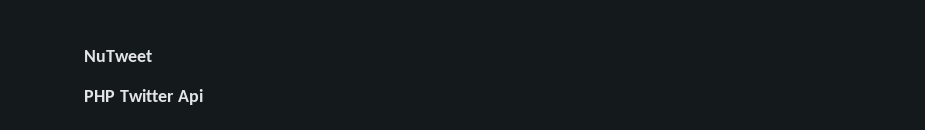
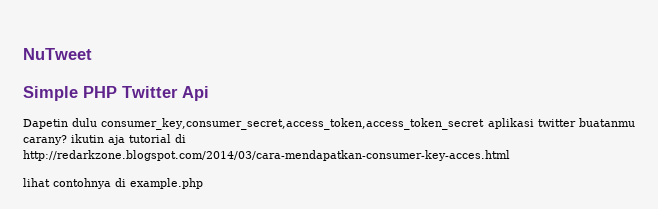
- PHP Twitter Api
+ Simple PHP Twitter Api
+ Dapetin dulu consumer_key,consumer_secret,access_token,access_token_secret aplikasi twitter buatanmu carany? ikutin aja tutorial di http://redarkzone.blogspot.com/2014/03/cara-mendapatkan-consumer-key-acces.html
+ lihat contohnya di example.php

